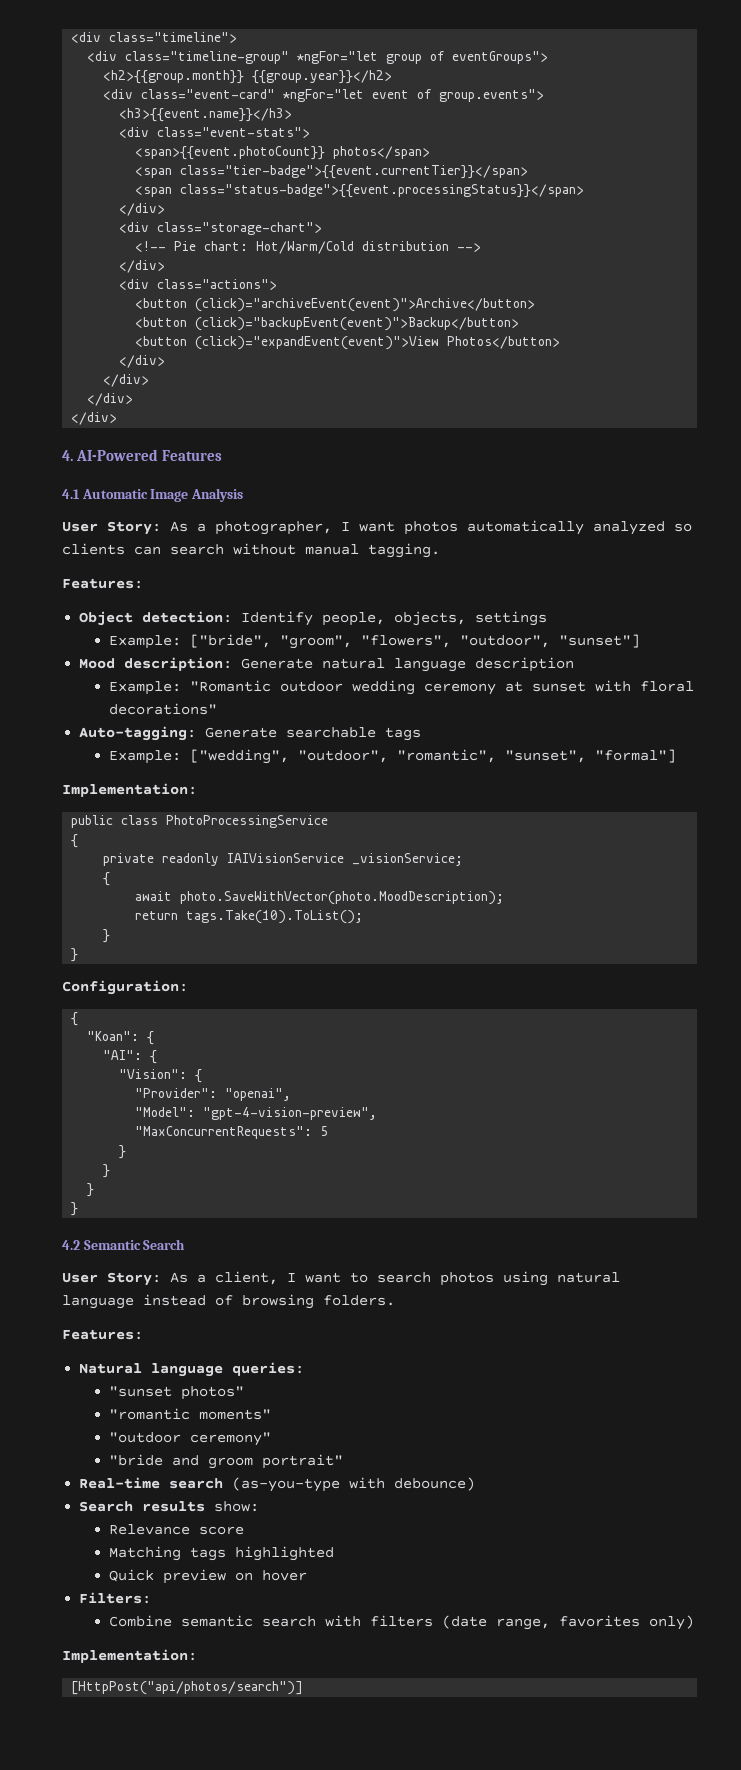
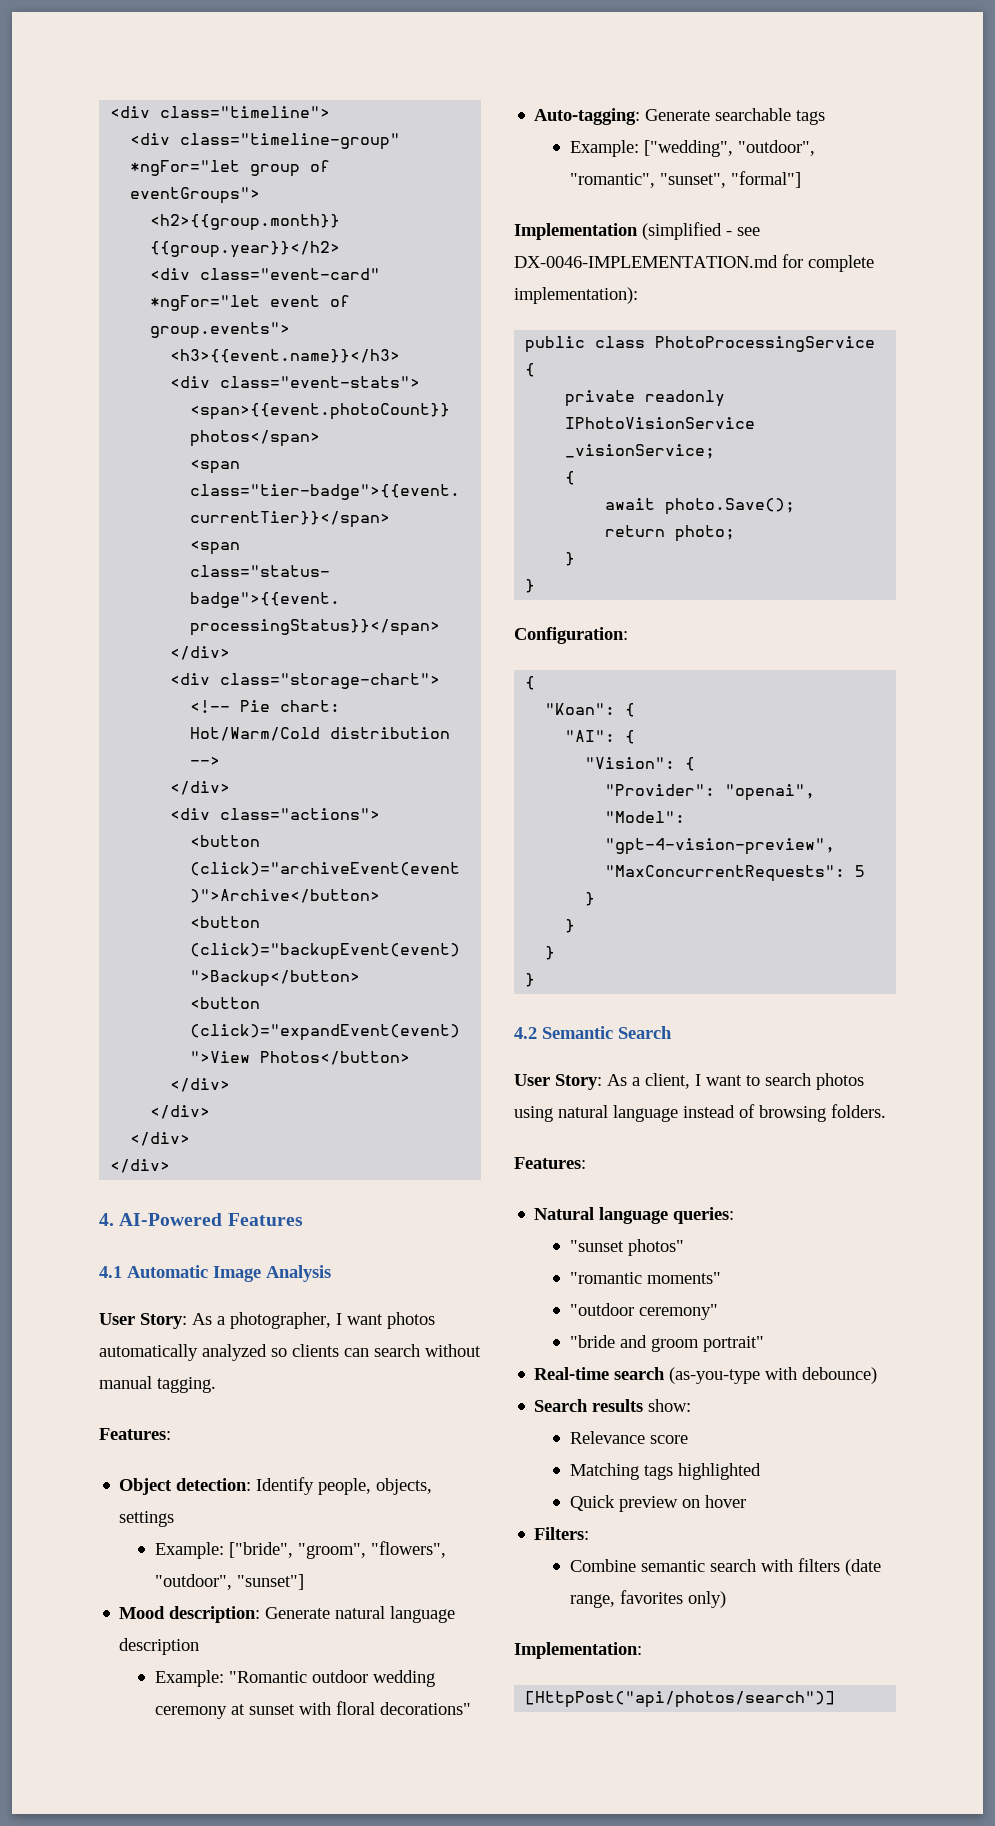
  Example: ["wedding", "outdoor", "romantic", "sunset", "formal"]
- Implementation:
+ Implementation (simplified - see DX-0046-IMPLEMENTATION.md for complete implementation):
- private readonly IAIVisionService _visionService;
+ private readonly IPhotoVisionService _visionService;
- await photo.SaveWithVector(photo.MoodDescription);
+ await photo.Save();
- return tags.Take(10).ToList();
+ return photo;

